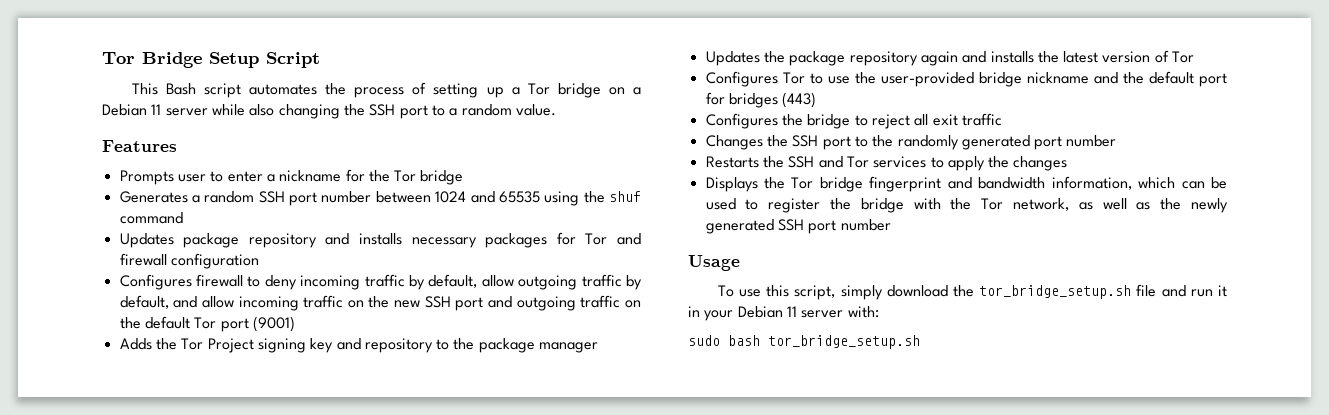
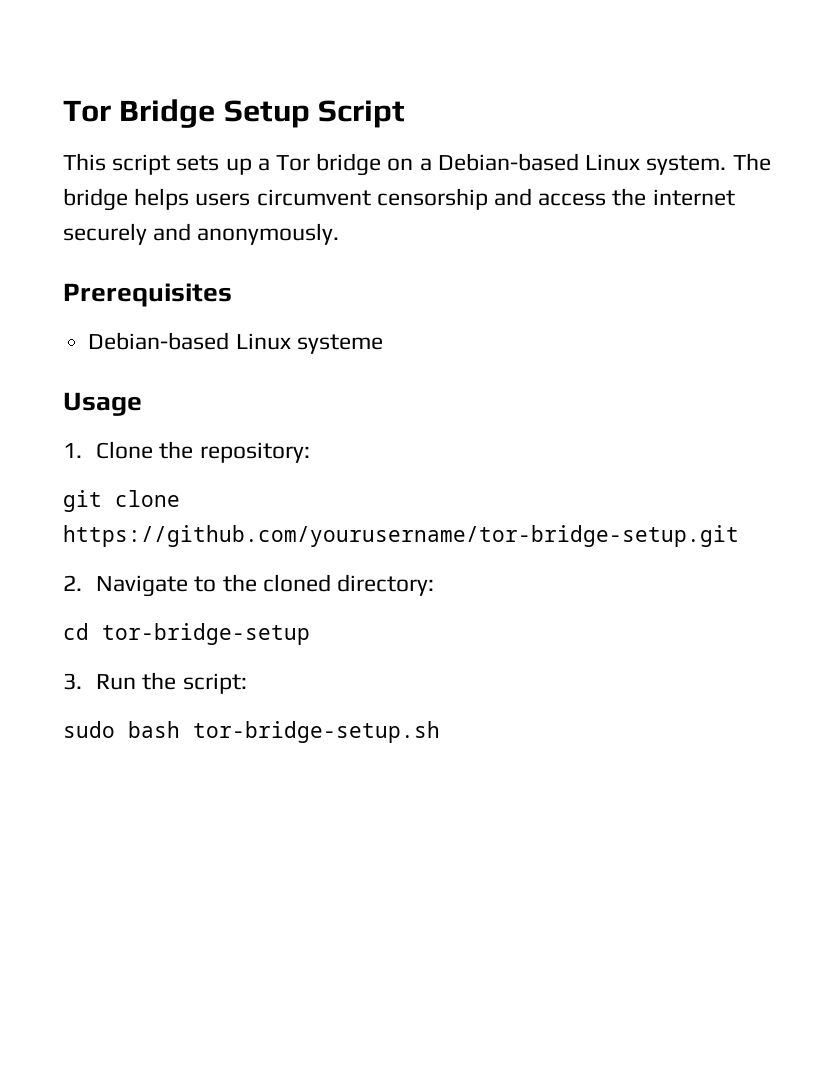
- This Bash script automates the process of setting up a Tor bridge on a Debian 11 server while also changing the SSH port to a random value.
- Features
- Prompts user to enter a nickname for the Tor bridge
- Generates a random SSH port number between 1024 and 65535 using the shuf command
- Updates package repository and installs necessary packages for Tor and firewall configuration
- Configures firewall to deny incoming traffic by default, allow outgoing traffic by default, and allow incoming traffic on the new SSH port and outgoing traffic on the default Tor port (9001)
- Adds the Tor Project signing key and repository to the package manager
- Updates the package repository again and installs the latest version of Tor
- Configures Tor to use the user-provided bridge nickname and the default port for bridges (443)
- Configures the bridge to reject all exit traffic
- Changes the SSH port to the randomly generated port number
- Restarts the SSH and Tor services to apply the changes
- Displays the Tor bridge fingerprint and bandwidth information, which can be used to register the bridge with the Tor network, as well as the newly generated SSH port number
+ This script sets up a Tor bridge on a Debian-based Linux system. The bridge helps users circumvent censorship and access the internet securely and anonymously.
+ Prerequisites
+ Debian-based Linux systeme
  Usage
- To use this script, simply download the tor_bridge_setup.sh file and run it in your Debian 11 server with:
+ 1. Clone the repository:
+ git clone https://github.com/yourusername/tor-bridge-setup.git
+ 2. Navigate to the cloned directory:
+ cd tor-bridge-setup
+ 3. Run the script:
- sudo bash tor_bridge_setup.sh
+ sudo bash tor-bridge-setup.sh

